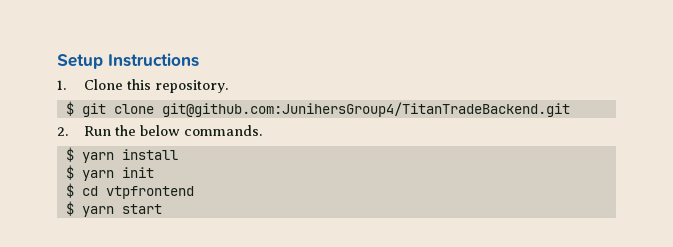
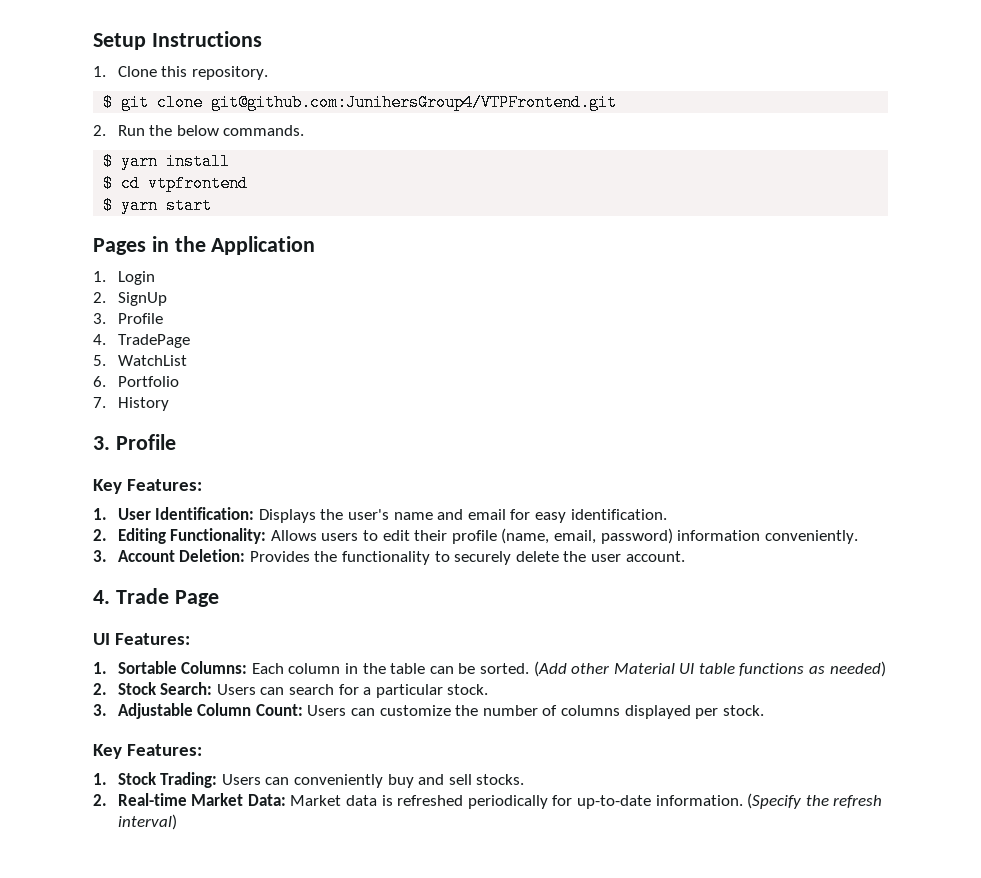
- $ git clone git@github.com:JunihersGroup4/TitanTradeBackend.git
+ $ git clone git@github.com:JunihersGroup4/VTPFrontend.git
- $ yarn init
+ Pages in the Application
+ 1. Login
+ 2. SignUp
+ 3. Profile
+ 4. TradePage
+ 5. WatchList
+ 6. Portfolio
+ 7. History
+ 3. Profile
+ Key Features:
+ 1. User Identification: Displays the user's name and email for easy identification.
+ 2. Editing Functionality: Allows users to edit their profile (name, email, password) information conveniently.
+ 3. Account Deletion: Provides the functionality to securely delete the user account.
+ 4. Trade Page
+ UI Features:
+ 1. Sortable Columns: Each column in the table can be sorted. (Add other Material UI table functions as needed)
+ 2. Stock Search: Users can search for a particular stock.
+ 3. Adjustable Column Count: Users can customize the number of columns displayed per stock.
+ Key Features:
+ 1. Stock Trading: Users can conveniently buy and sell stocks.
+ 2. Real-time Market Data: Market data is refreshed periodically for up-to-date information. (Specify the refresh interval)

